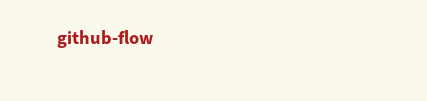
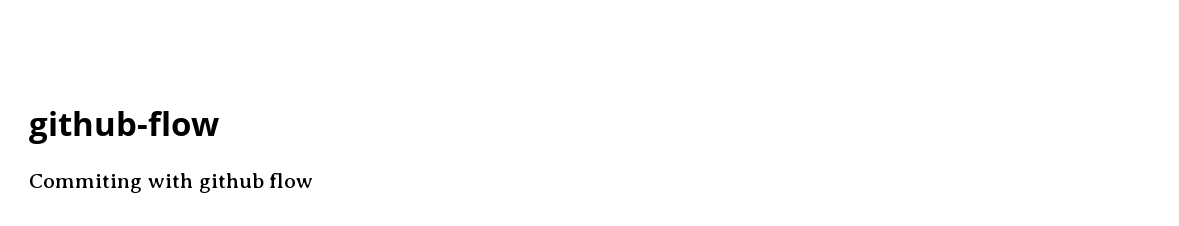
+ Commiting with github flow

